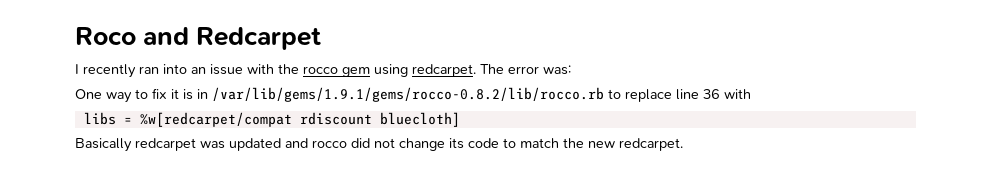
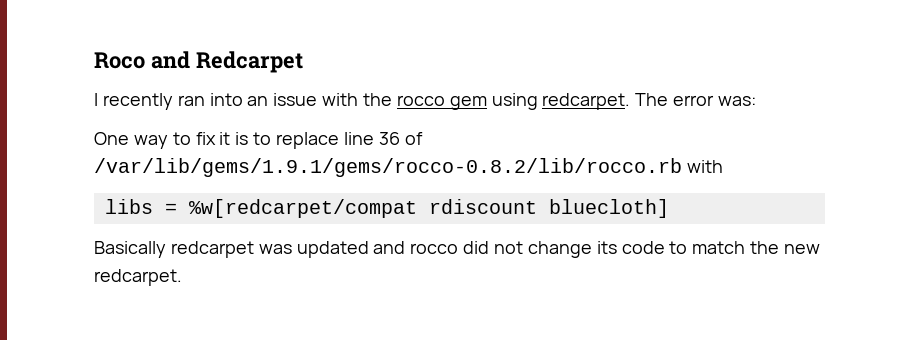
- One way to fix it is in /var/lib/gems/1.9.1/gems/rocco-0.8.2/lib/rocco.rb to replace line 36 with
+ One way to fix it is to replace line 36 of /var/lib/gems/1.9.1/gems/rocco-0.8.2/lib/rocco.rb with

